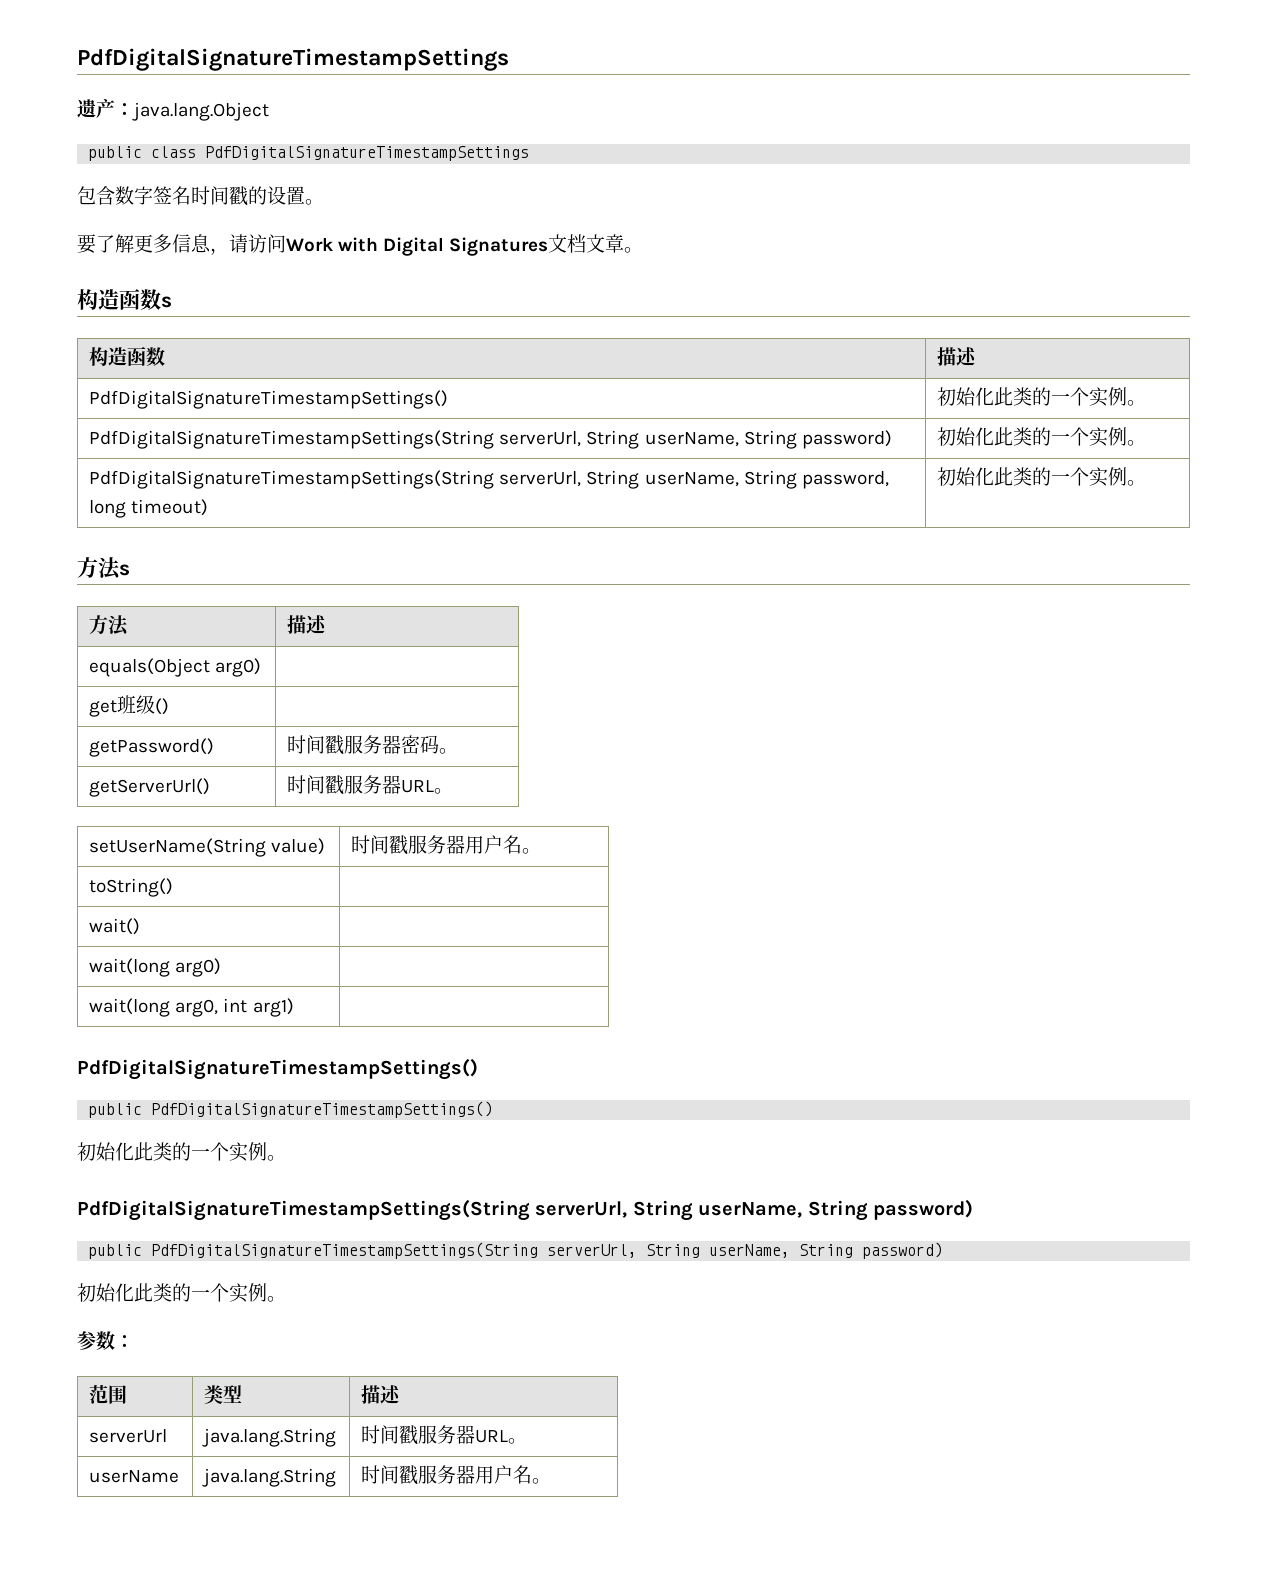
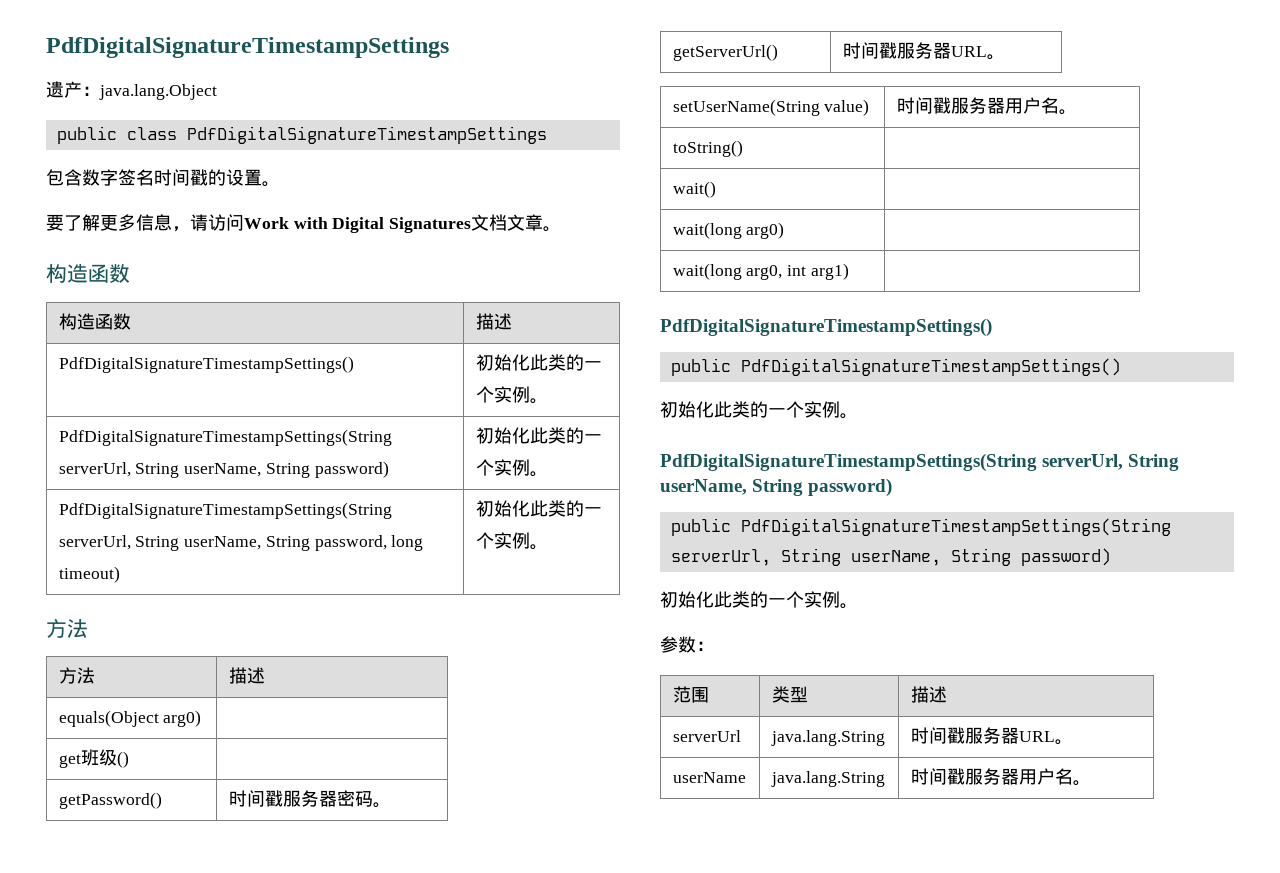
  要了解更多信息，请访问Work with Digital Signatures文档文章。
- 构造函数s
+ 构造函数
  PdfDigitalSignatureTimestampSettings(String serverUrl, String userName, String password, long timeout) | 初始化此类的一个实例。
- 方法s
+ 方法

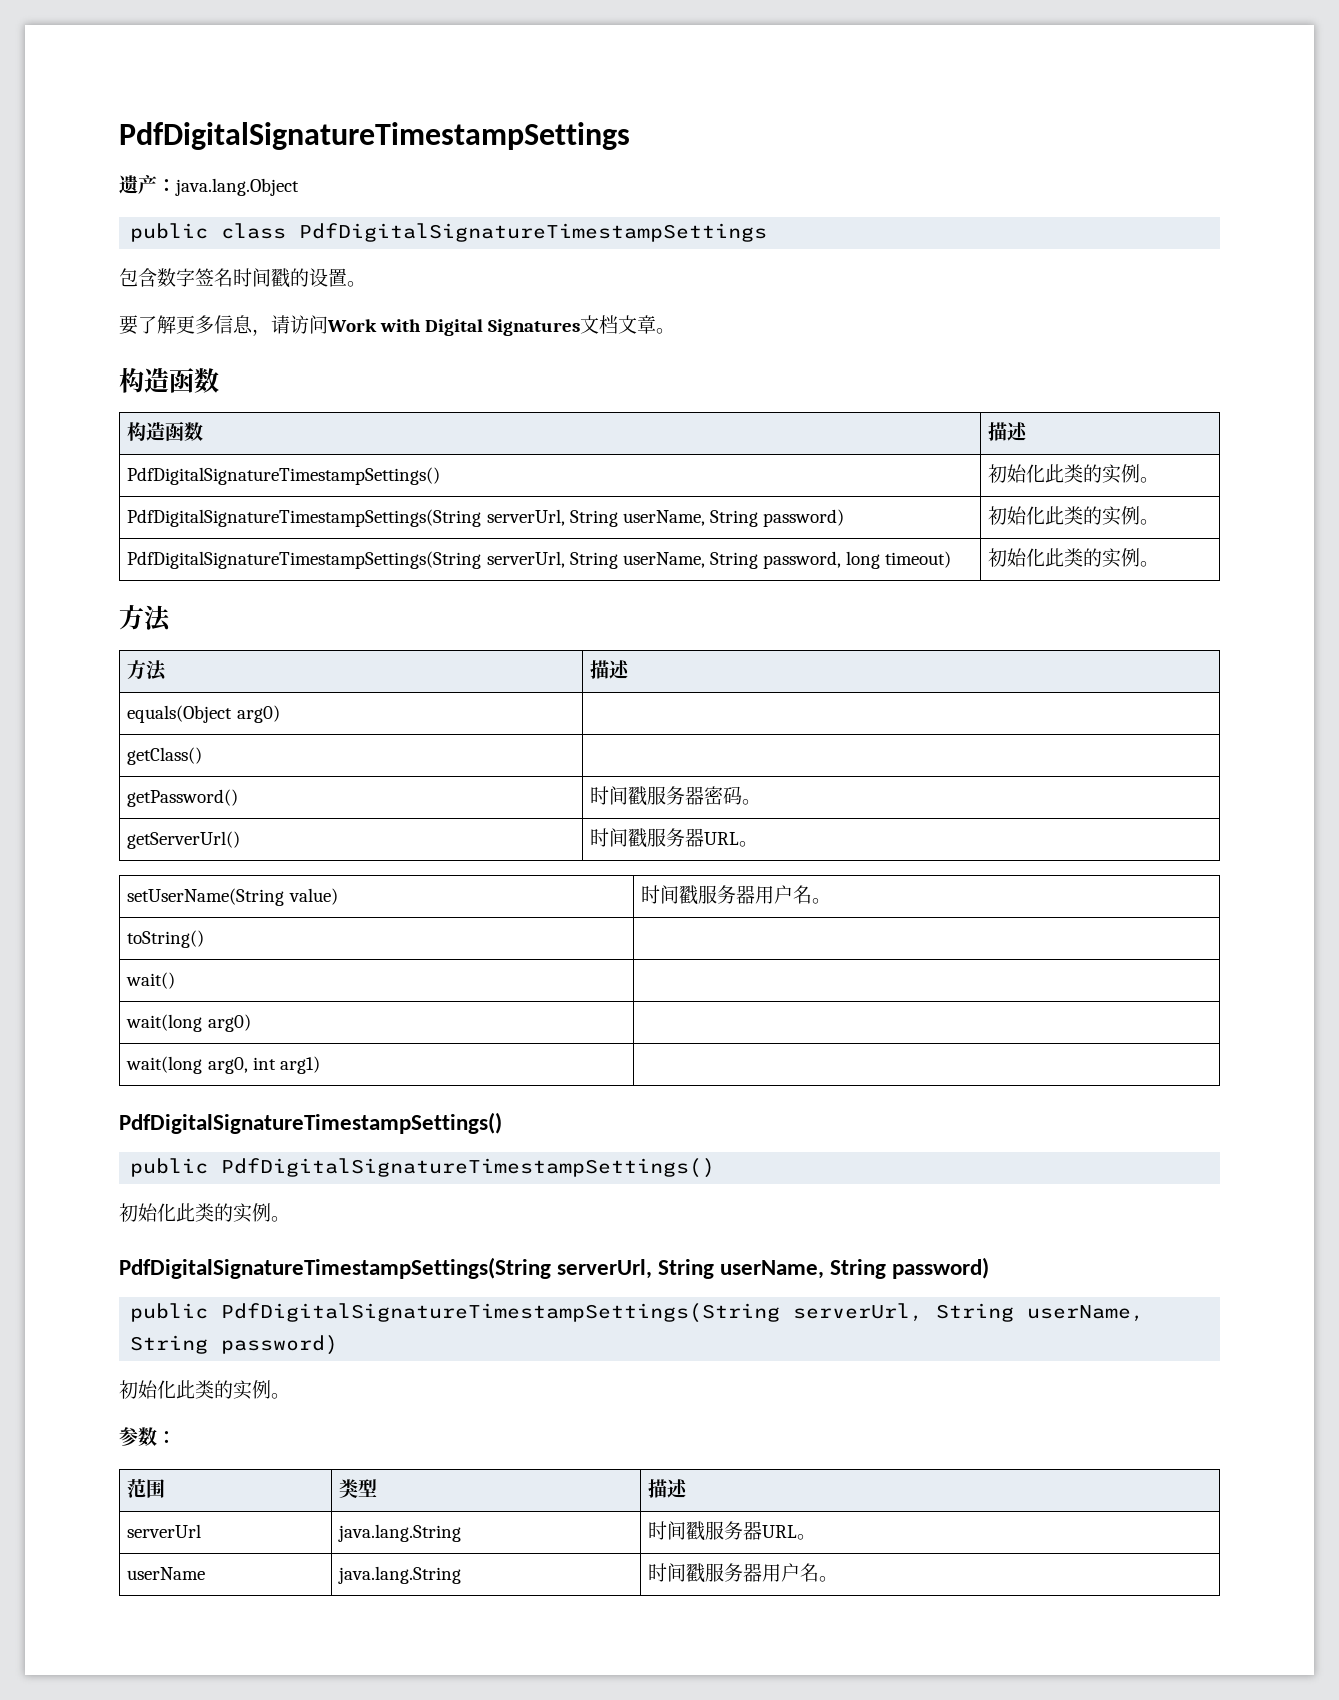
- PdfDigitalSignatureTimestampSettings() | 初始化此类的一个实例。
+ PdfDigitalSignatureTimestampSettings() | 初始化此类的实例。
- PdfDigitalSignatureTimestampSettings(String serverUrl, String userName, String password) | 初始化此类的一个实例。
+ PdfDigitalSignatureTimestampSettings(String serverUrl, String userName, String password) | 初始化此类的实例。
- PdfDigitalSignatureTimestampSettings(String serverUrl, String userName, String password, long timeout) | 初始化此类的一个实例。
+ PdfDigitalSignatureTimestampSettings(String serverUrl, String userName, String password, long timeout) | 初始化此类的实例。
- get班级() |
+ getClass() |
  public PdfDigitalSignatureTimestampSettings()
- 初始化此类的一个实例。
+ 初始化此类的实例。
  public PdfDigitalSignatureTimestampSettings(String serverUrl, String userName, String password)
- 初始化此类的一个实例。
+ 初始化此类的实例。

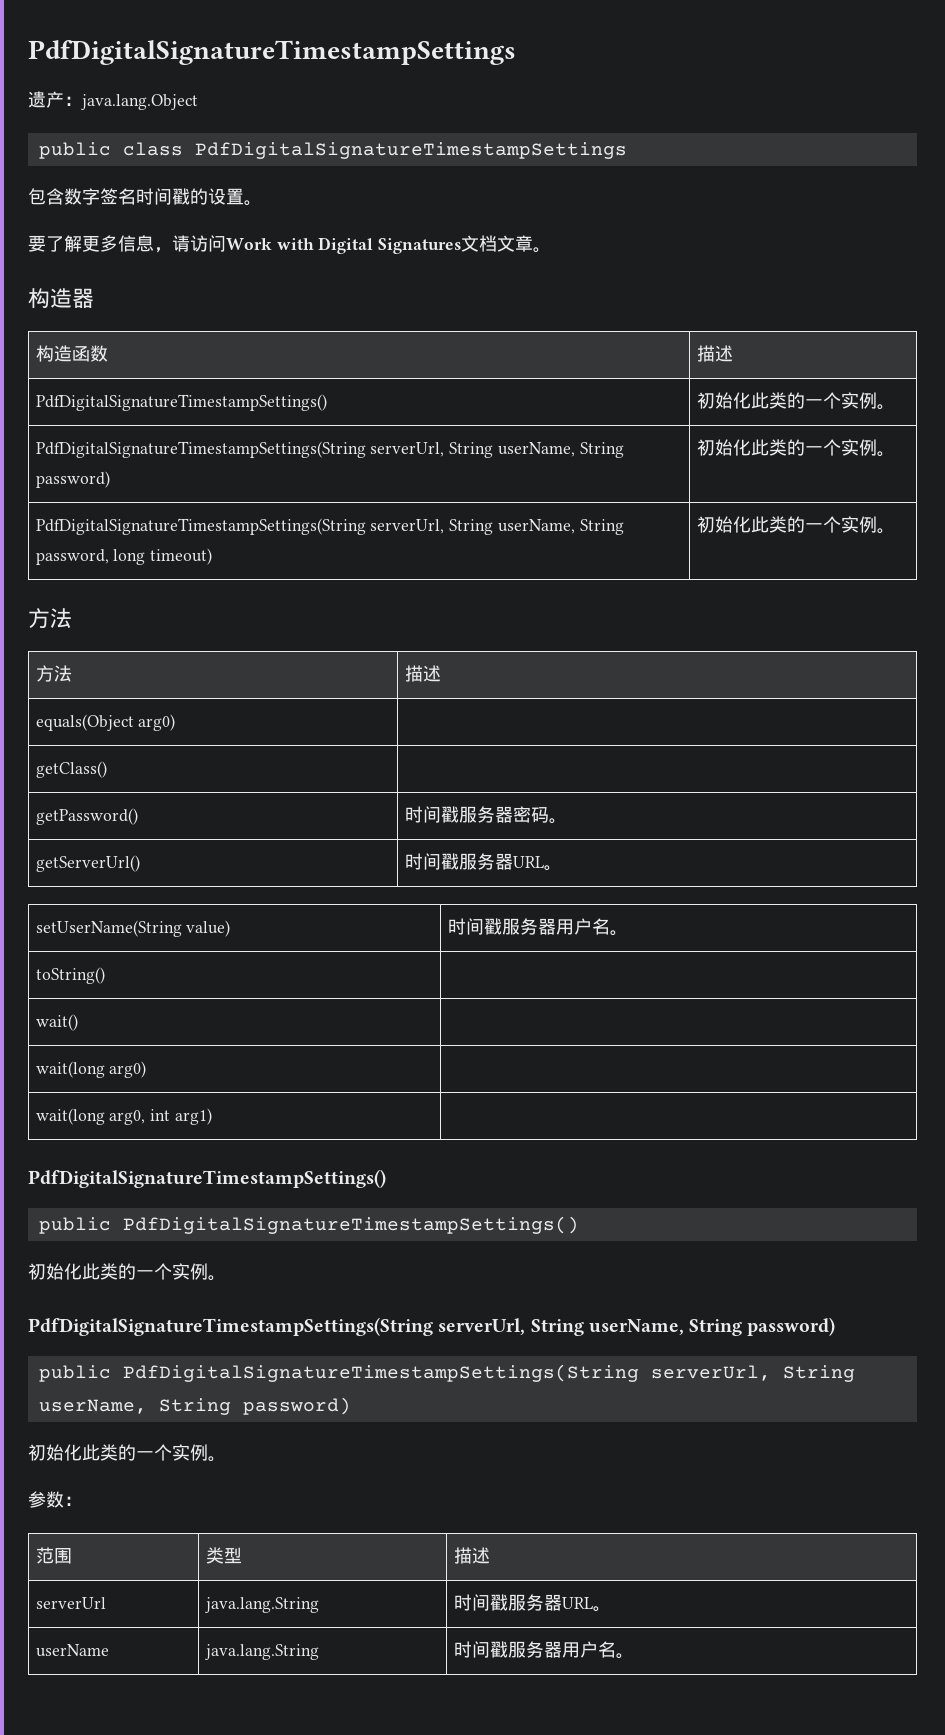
  要了解更多信息，请访问Work with Digital Signatures文档文章。
- 构造函数
+ 构造器
- PdfDigitalSignatureTimestampSettings() | 初始化此类的实例。
+ PdfDigitalSignatureTimestampSettings() | 初始化此类的一个实例。
- PdfDigitalSignatureTimestampSettings(String serverUrl, String userName, String password) | 初始化此类的实例。
+ PdfDigitalSignatureTimestampSettings(String serverUrl, String userName, String password) | 初始化此类的一个实例。
- PdfDigitalSignatureTimestampSettings(String serverUrl, String userName, String password, long timeout) | 初始化此类的实例。
+ PdfDigitalSignatureTimestampSettings(String serverUrl, String userName, String password, long timeout) | 初始化此类的一个实例。
  public PdfDigitalSignatureTimestampSettings()
- 初始化此类的实例。
+ 初始化此类的一个实例。
  public PdfDigitalSignatureTimestampSettings(String serverUrl, String userName, String password)
- 初始化此类的实例。
+ 初始化此类的一个实例。

